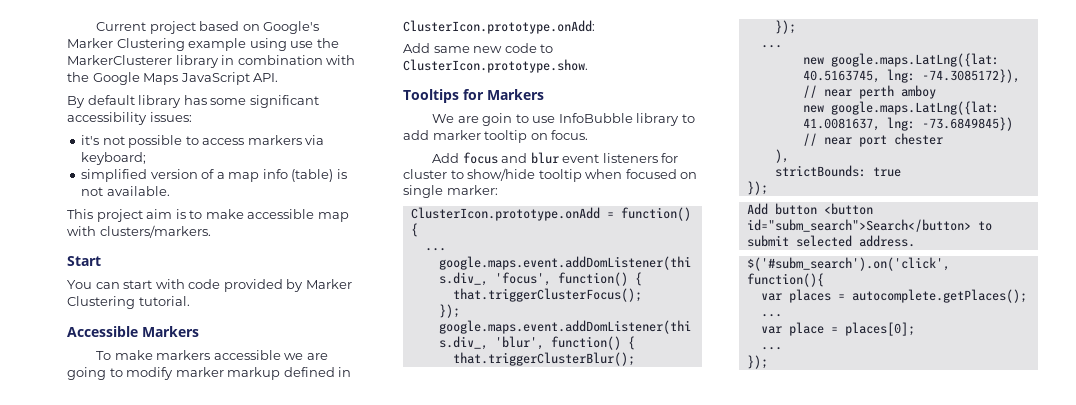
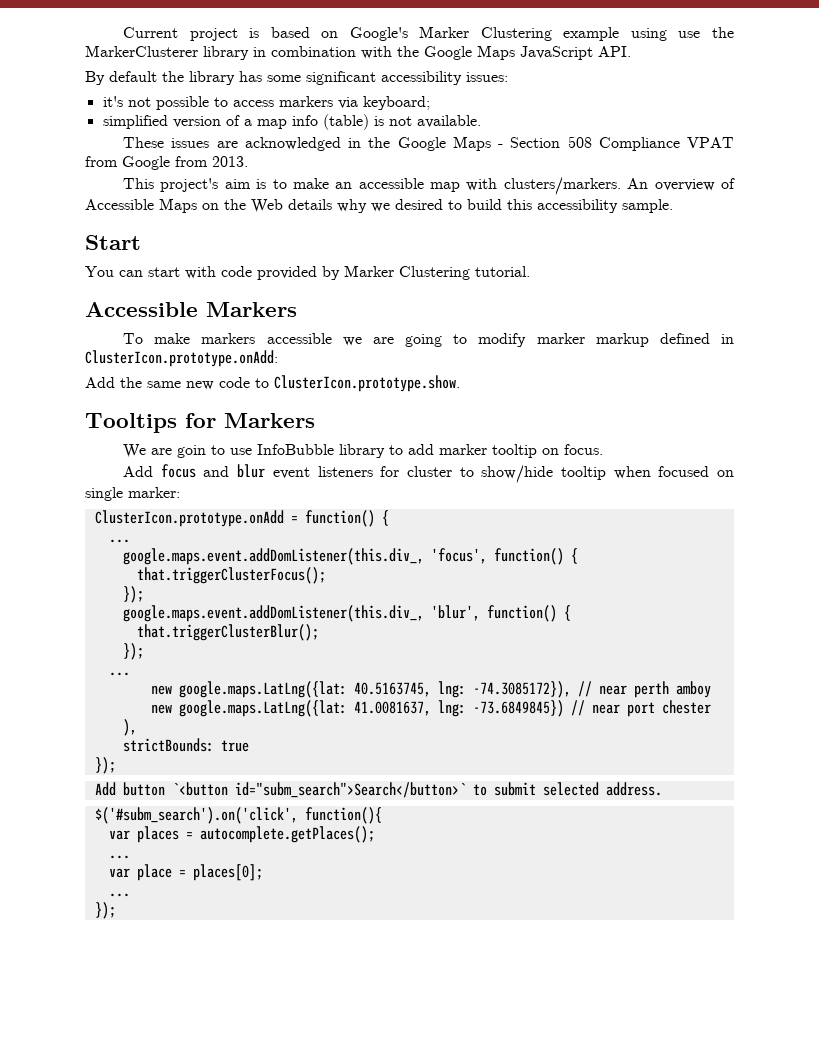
- Current project based on Google's Marker Clustering example using use the MarkerClusterer library in combination with the Google Maps JavaScript API.
+ Current project is based on Google's Marker Clustering example using use the MarkerClusterer library in combination with the Google Maps JavaScript API.
- By default library has some significant accessibility issues:
+ By default the library has some significant accessibility issues:
+ These issues are acknowledged in the Google Maps - Section 508 Compliance VPAT from Google from 2013.
- This project aim is to make accessible map with clusters/markers.
+ This project's aim is to make an accessible map with clusters/markers. An overview of Accessible Maps on the Web details why we desired to build this accessibility sample.
- Add same new code to ClusterIcon.prototype.show.
+ Add the same new code to ClusterIcon.prototype.show.
- Add button <button id="subm_search">Search</button> to submit selected address.
+ Add button `<button id="subm_search">Search</button>` to submit selected address.

